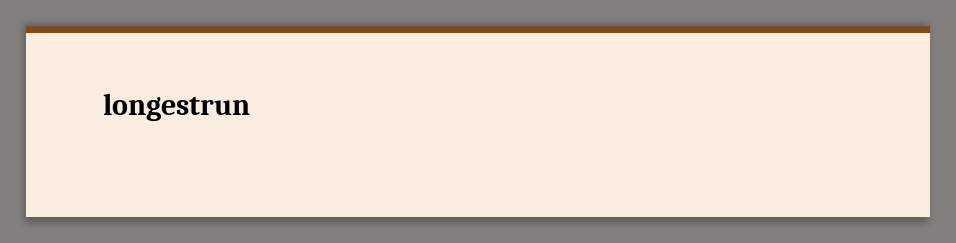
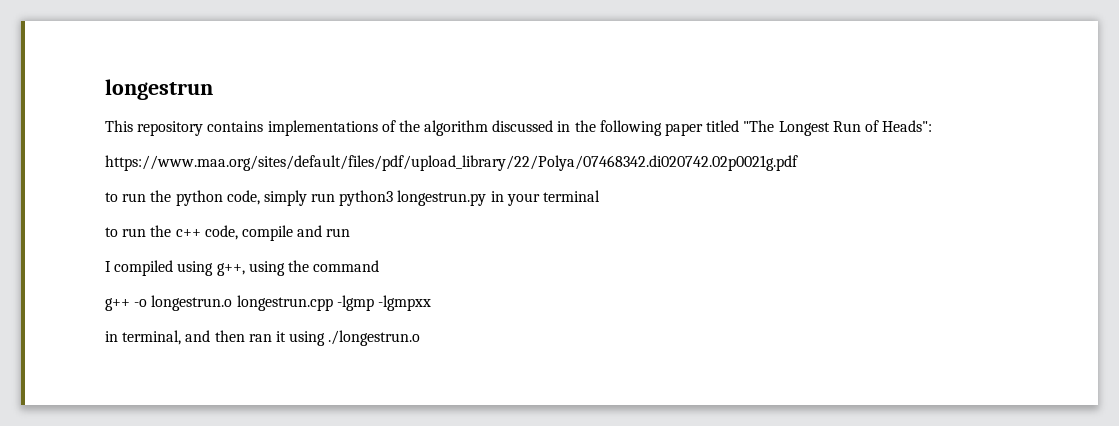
+ This repository contains implementations of the algorithm discussed in the following paper titled "The Longest Run of Heads":
+ https://www.maa.org/sites/default/files/pdf/upload_library/22/Polya/07468342.di020742.02p0021g.pdf
+ to run the python code, simply run python3 longestrun.py in your terminal
+ to run the c++ code, compile and run
+ I compiled using g++, using the command
+ g++ -o longestrun.o longestrun.cpp -lgmp -lgmpxx
+ in terminal, and then ran it using ./longestrun.o

